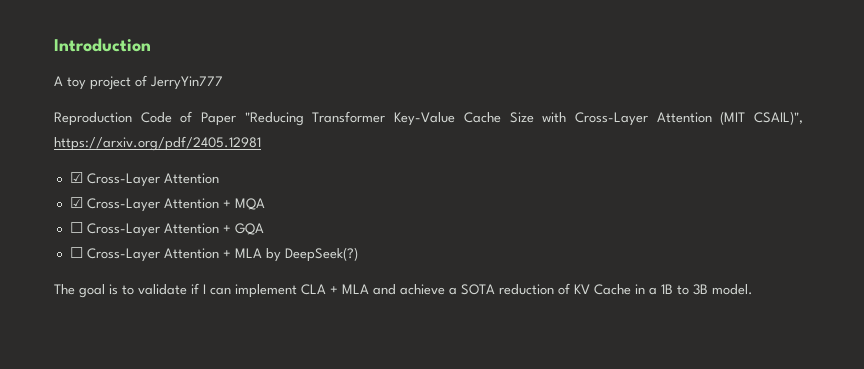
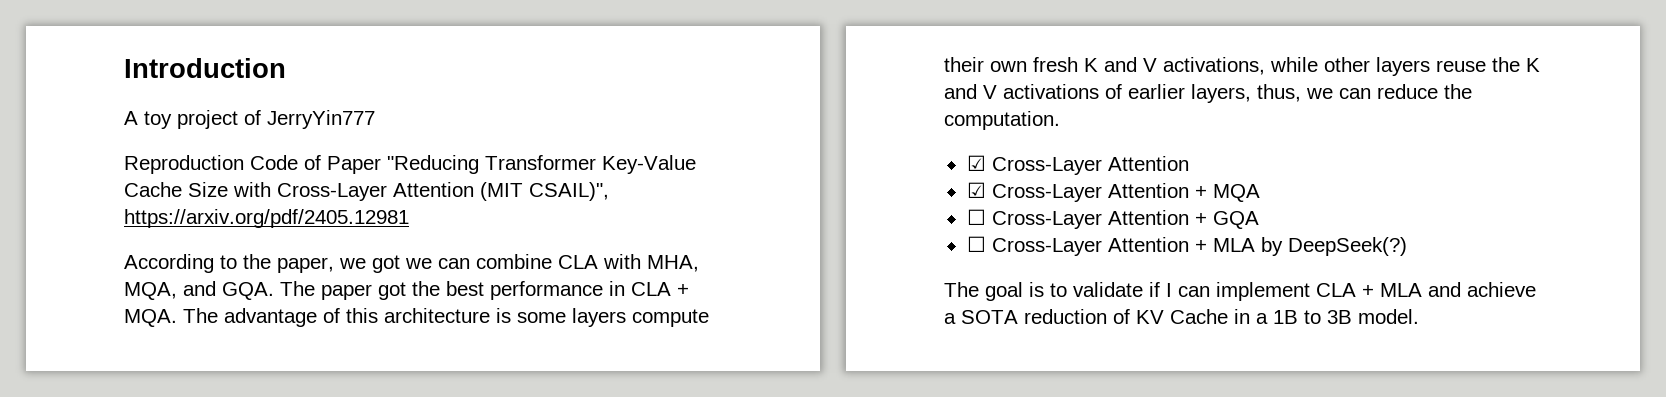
+ According to the paper, we got we can combine CLA with MHA, MQA, and GQA. The paper got the best performance in CLA + MQA. The advantage of this architecture is some layers compute their own fresh K and V activations, while other layers reuse the K and V activations of earlier layers, thus, we can reduce the computation.

